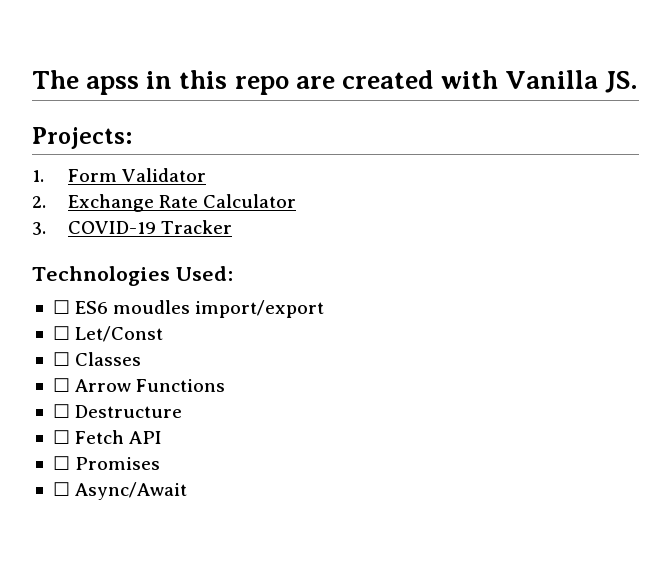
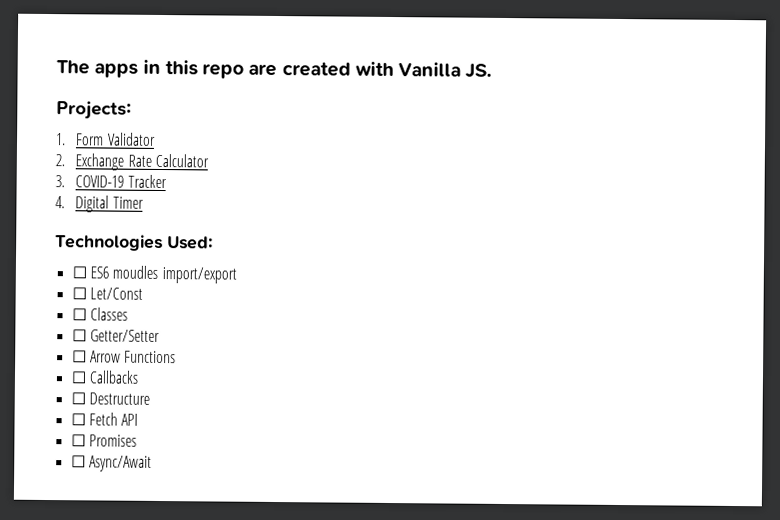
- The apss in this repo are created with Vanilla JS.
+ The apps in this repo are created with Vanilla JS.
+ 4. Digital Timer
+ ☐ Getter/Setter
+ ☐ Callbacks

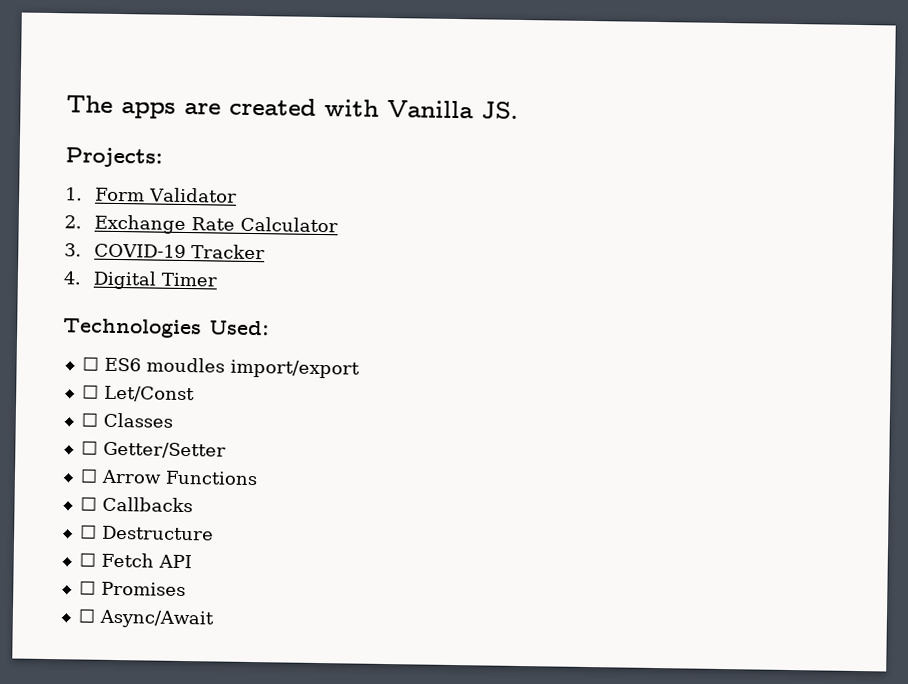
- The apps in this repo are created with Vanilla JS.
+ The apps are created with Vanilla JS.

